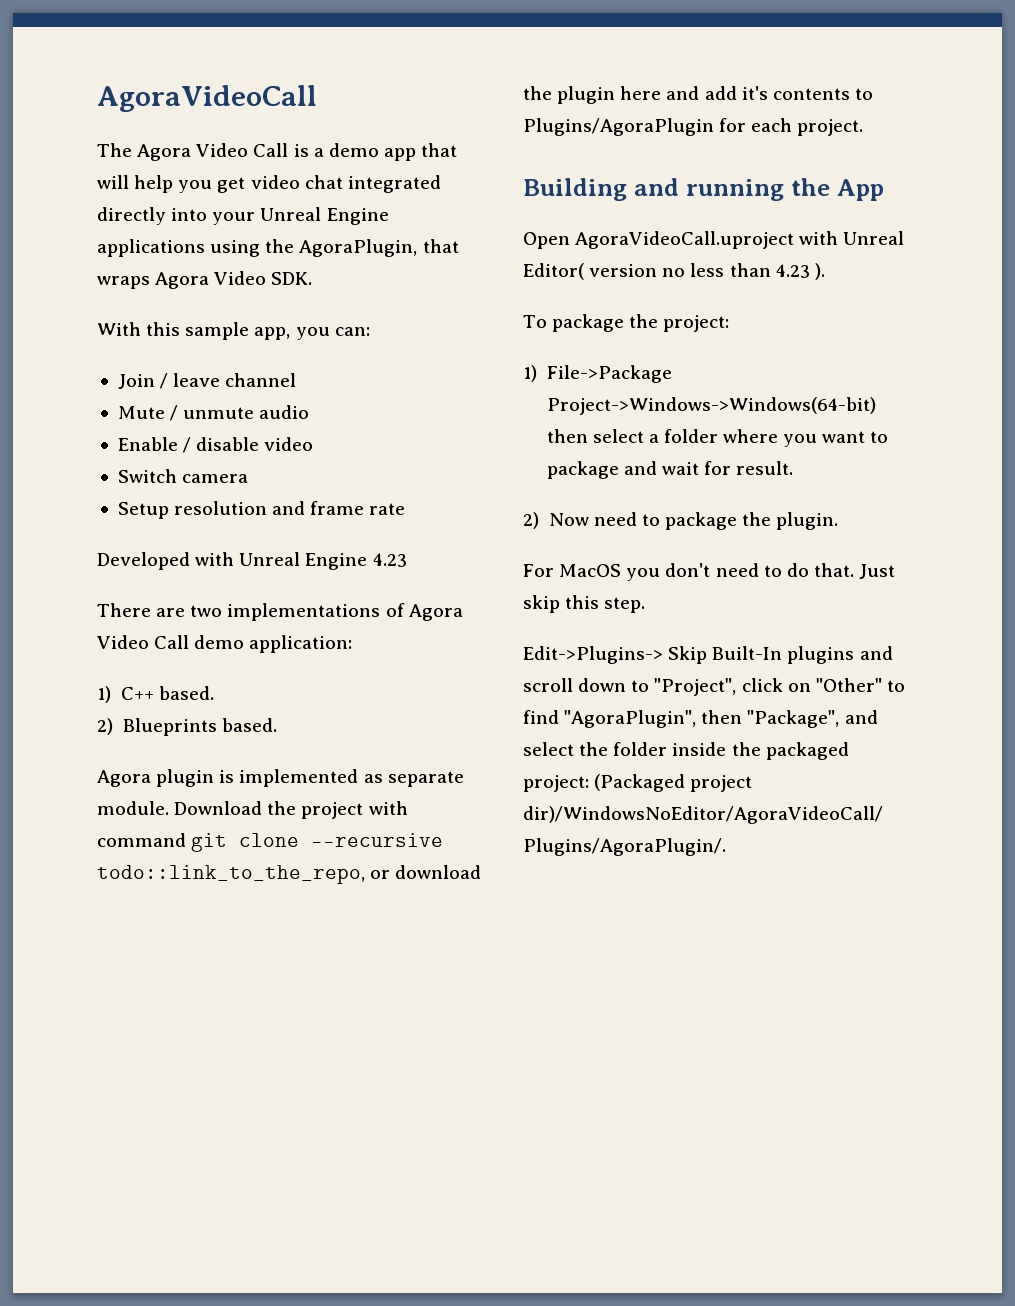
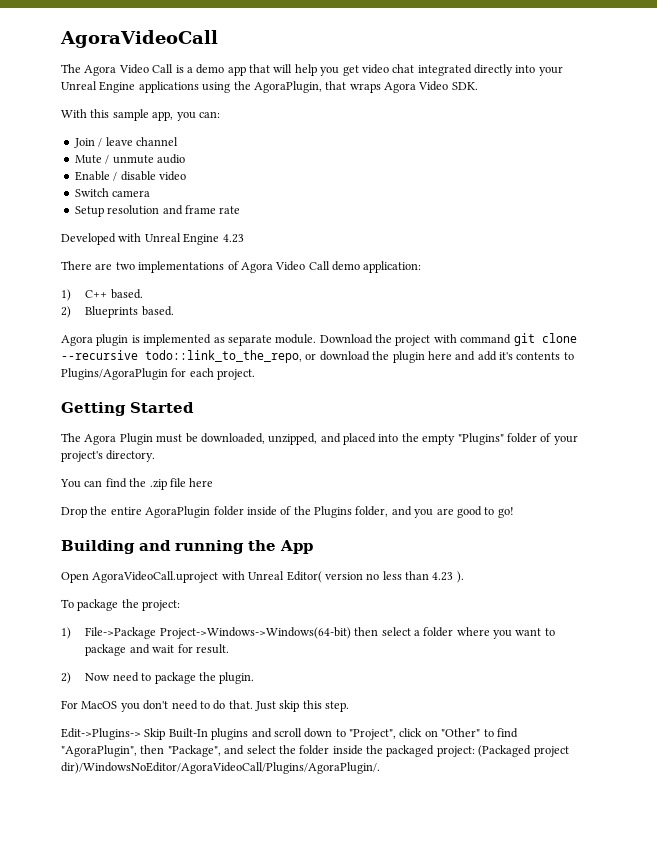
+ Getting Started
+ The Agora Plugin must be downloaded, unzipped, and placed into the empty "Plugins" folder of your project's directory.
+ You can find the .zip file here
+ Drop the entire AgoraPlugin folder inside of the Plugins folder, and you are good to go!

